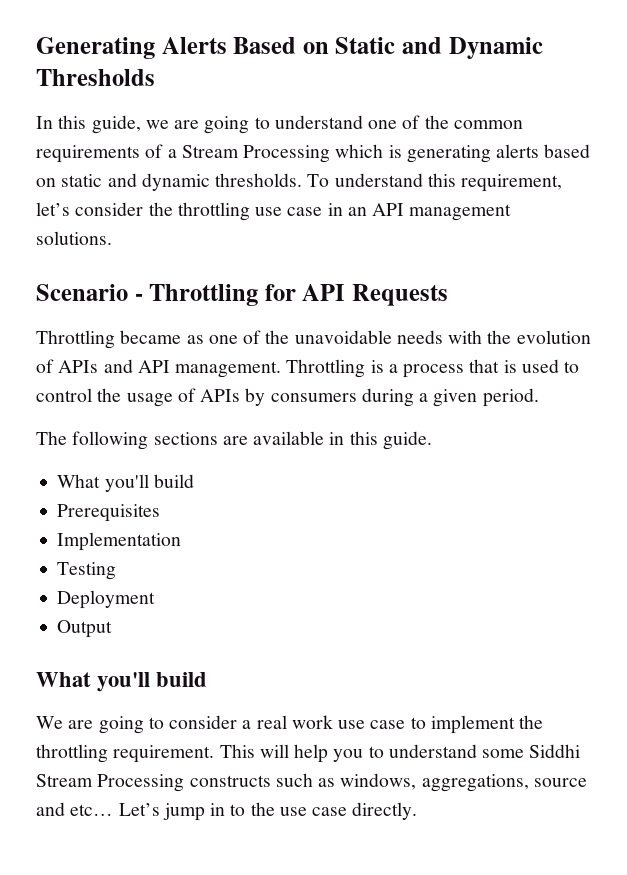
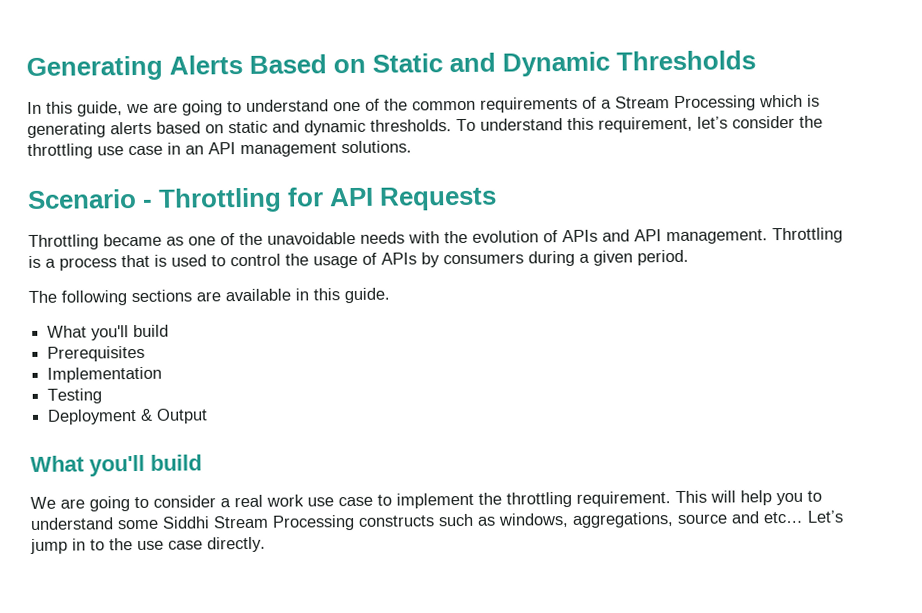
- Deployment
- Output
+ Deployment & Output

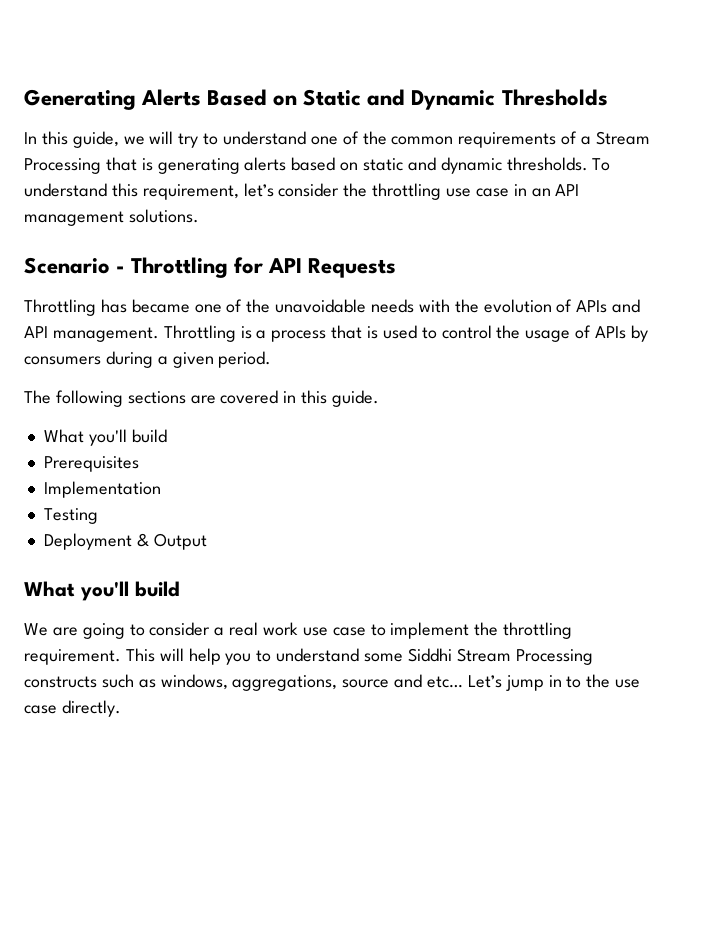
- In this guide, we are going to understand one of the common requirements of a Stream Processing which is generating alerts based on static and dynamic thresholds.
+ In this guide, we will try to understand one of the common requirements of a Stream Processing that is generating alerts based on static and dynamic thresholds.
- Throttling became as one of the unavoidable needs with the evolution of APIs and API management.
+ Throttling has became one of the unavoidable needs with the evolution of APIs and API management.
- The following sections are available in this guide.
+ The following sections are covered in this guide.

